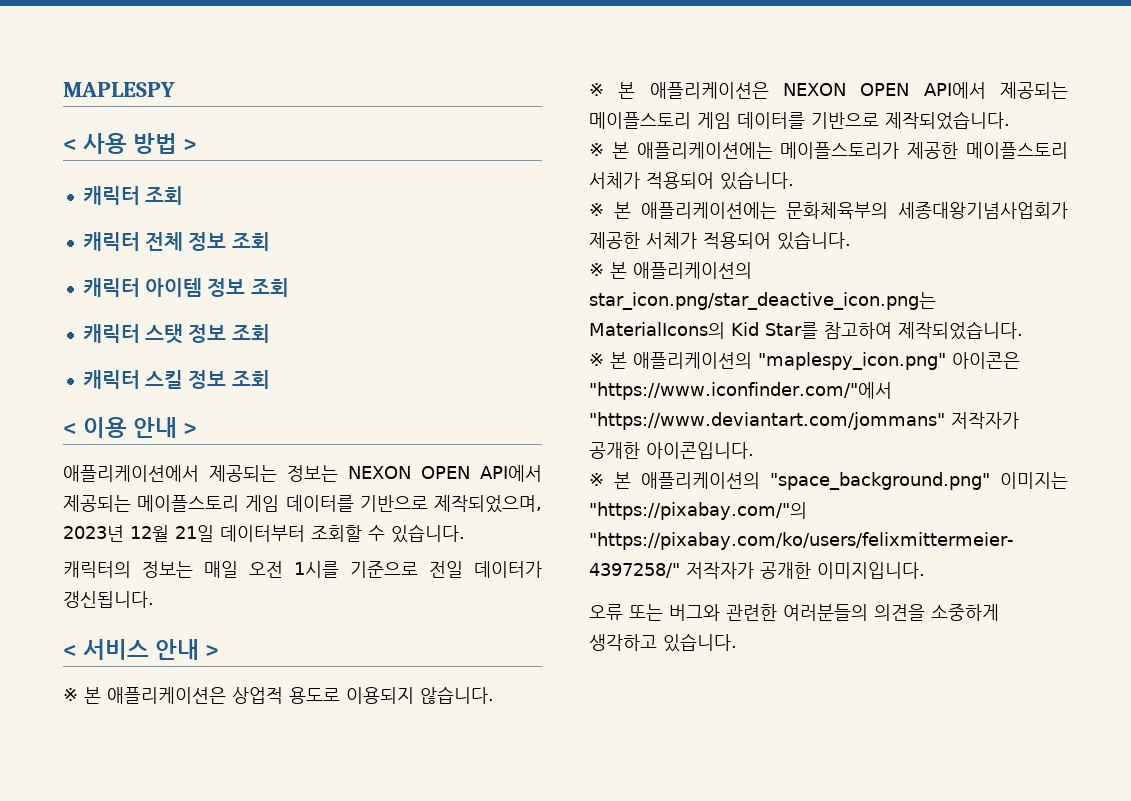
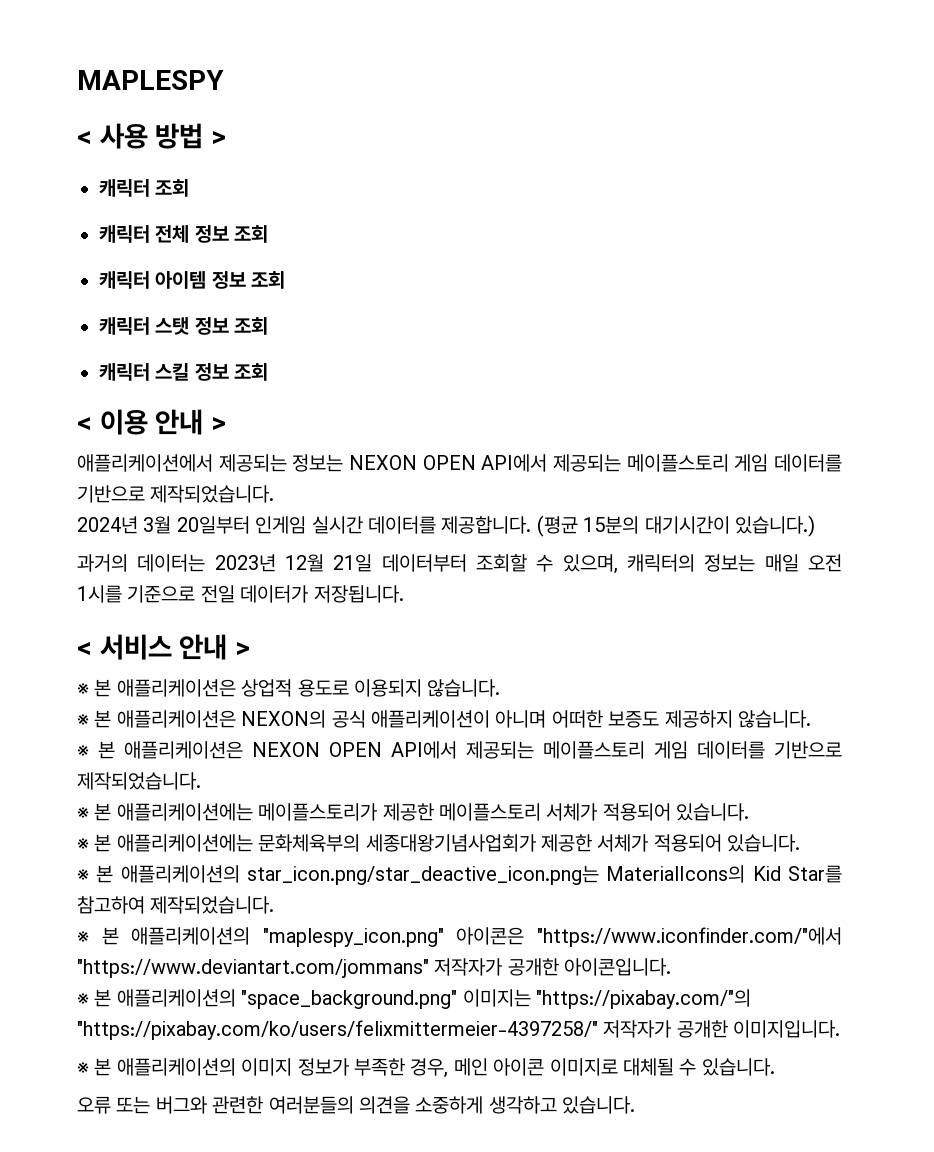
- 애플리케이션에서 제공되는 정보는 NEXON OPEN API에서 제공되는 메이플스토리 게임 데이터를 기반으로 제작되었으며, 2023년 12월 21일 데이터부터 조회할 수 있습니다.
- 캐릭터의 정보는 매일 오전 1시를 기준으로 전일 데이터가 갱신됩니다.
+ 애플리케이션에서 제공되는 정보는 NEXON OPEN API에서 제공되는 메이플스토리 게임 데이터를 기반으로 제작되었습니다.
+ 2024년 3월 20일부터 인게임 실시간 데이터를 제공합니다. (평균 15분의 대기시간이 있습니다.)
+ 과거의 데이터는 2023년 12월 21일 데이터부터 조회할 수 있으며, 캐릭터의 정보는 매일 오전 1시를 기준으로 전일 데이터가 저장됩니다.
+ ※ 본 애플리케이션은 NEXON의 공식 애플리케이션이 아니며 어떠한 보증도 제공하지 않습니다.
+ ※ 본 애플리케이션의 이미지 정보가 부족한 경우, 메인 아이콘 이미지로 대체될 수 있습니다.

